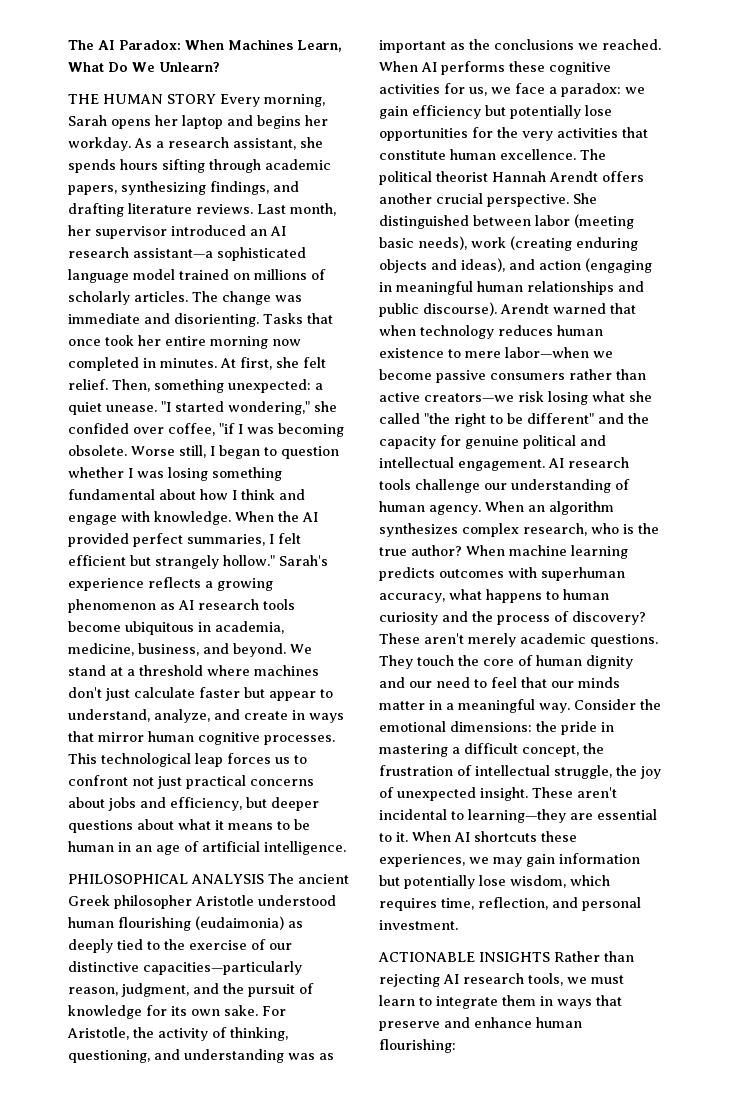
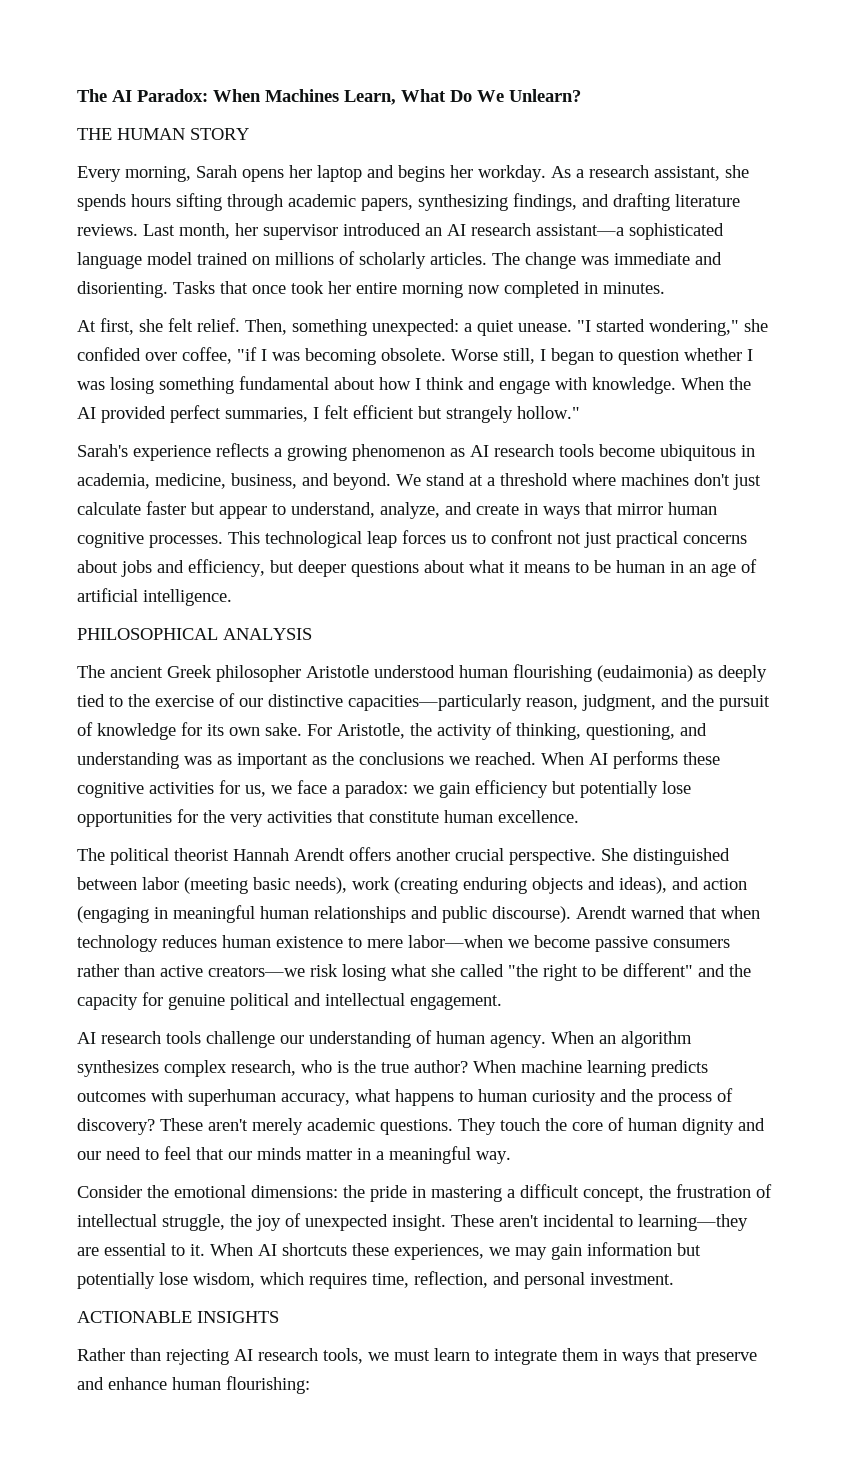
- THE HUMAN STORY Every morning, Sarah opens her laptop and begins her workday.
+ THE HUMAN STORY
+ Every morning, Sarah opens her laptop and begins her workday.
- Tasks that once took her entire morning now completed in minutes. At first, she felt relief.
+ Tasks that once took her entire morning now completed in minutes.
+ At first, she felt relief.
- When the AI provided perfect summaries, I felt efficient but strangely hollow." Sarah's experience reflects a growing phenomenon as AI research tools become ubiquitous in academia, medicine, business, and beyond.
+ When the AI provided perfect summaries, I felt efficient but strangely hollow."
+ Sarah's experience reflects a growing phenomenon as AI research tools become ubiquitous in academia, medicine, business, and beyond.
- PHILOSOPHICAL ANALYSIS The ancient Greek philosopher Aristotle understood human flourishing (eudaimonia) as deeply tied to the exercise of our distinctive capacities—particularly reason, judgment, and the pursuit of knowledge for its own sake.
+ PHILOSOPHICAL ANALYSIS
+ The ancient Greek philosopher Aristotle understood human flourishing (eudaimonia) as deeply tied to the exercise of our distinctive capacities—particularly reason, judgment, and the pursuit of knowledge for its own sake.
- When AI performs these cognitive activities for us, we face a paradox: we gain efficiency but potentially lose opportunities for the very activities that constitute human excellence. The political theorist Hannah Arendt offers another crucial perspective.
+ When AI performs these cognitive activities for us, we face a paradox: we gain efficiency but potentially lose opportunities for the very activities that constitute human excellence.
+ The political theorist Hannah Arendt offers another crucial perspective.
- Arendt warned that when technology reduces human existence to mere labor—when we become passive consumers rather than active creators—we risk losing what she called "the right to be different" and the capacity for genuine political and intellectual engagement. AI research tools challenge our understanding of human agency.
+ Arendt warned that when technology reduces human existence to mere labor—when we become passive consumers rather than active creators—we risk losing what she called "the right to be different" and the capacity for genuine political and intellectual engagement.
+ AI research tools challenge our understanding of human agency.
- They touch the core of human dignity and our need to feel that our minds matter in a meaningful way. Consider the emotional dimensions: the pride in mastering a difficult concept, the frustration of intellectual struggle, the joy of unexpected insight.
+ They touch the core of human dignity and our need to feel that our minds matter in a meaningful way.
+ Consider the emotional dimensions: the pride in mastering a difficult concept, the frustration of intellectual struggle, the joy of unexpected insight.
- ACTIONABLE INSIGHTS Rather than rejecting AI research tools, we must learn to integrate them in ways that preserve and enhance human flourishing:
+ ACTIONABLE INSIGHTS
+ Rather than rejecting AI research tools, we must learn to integrate them in ways that preserve and enhance human flourishing:

